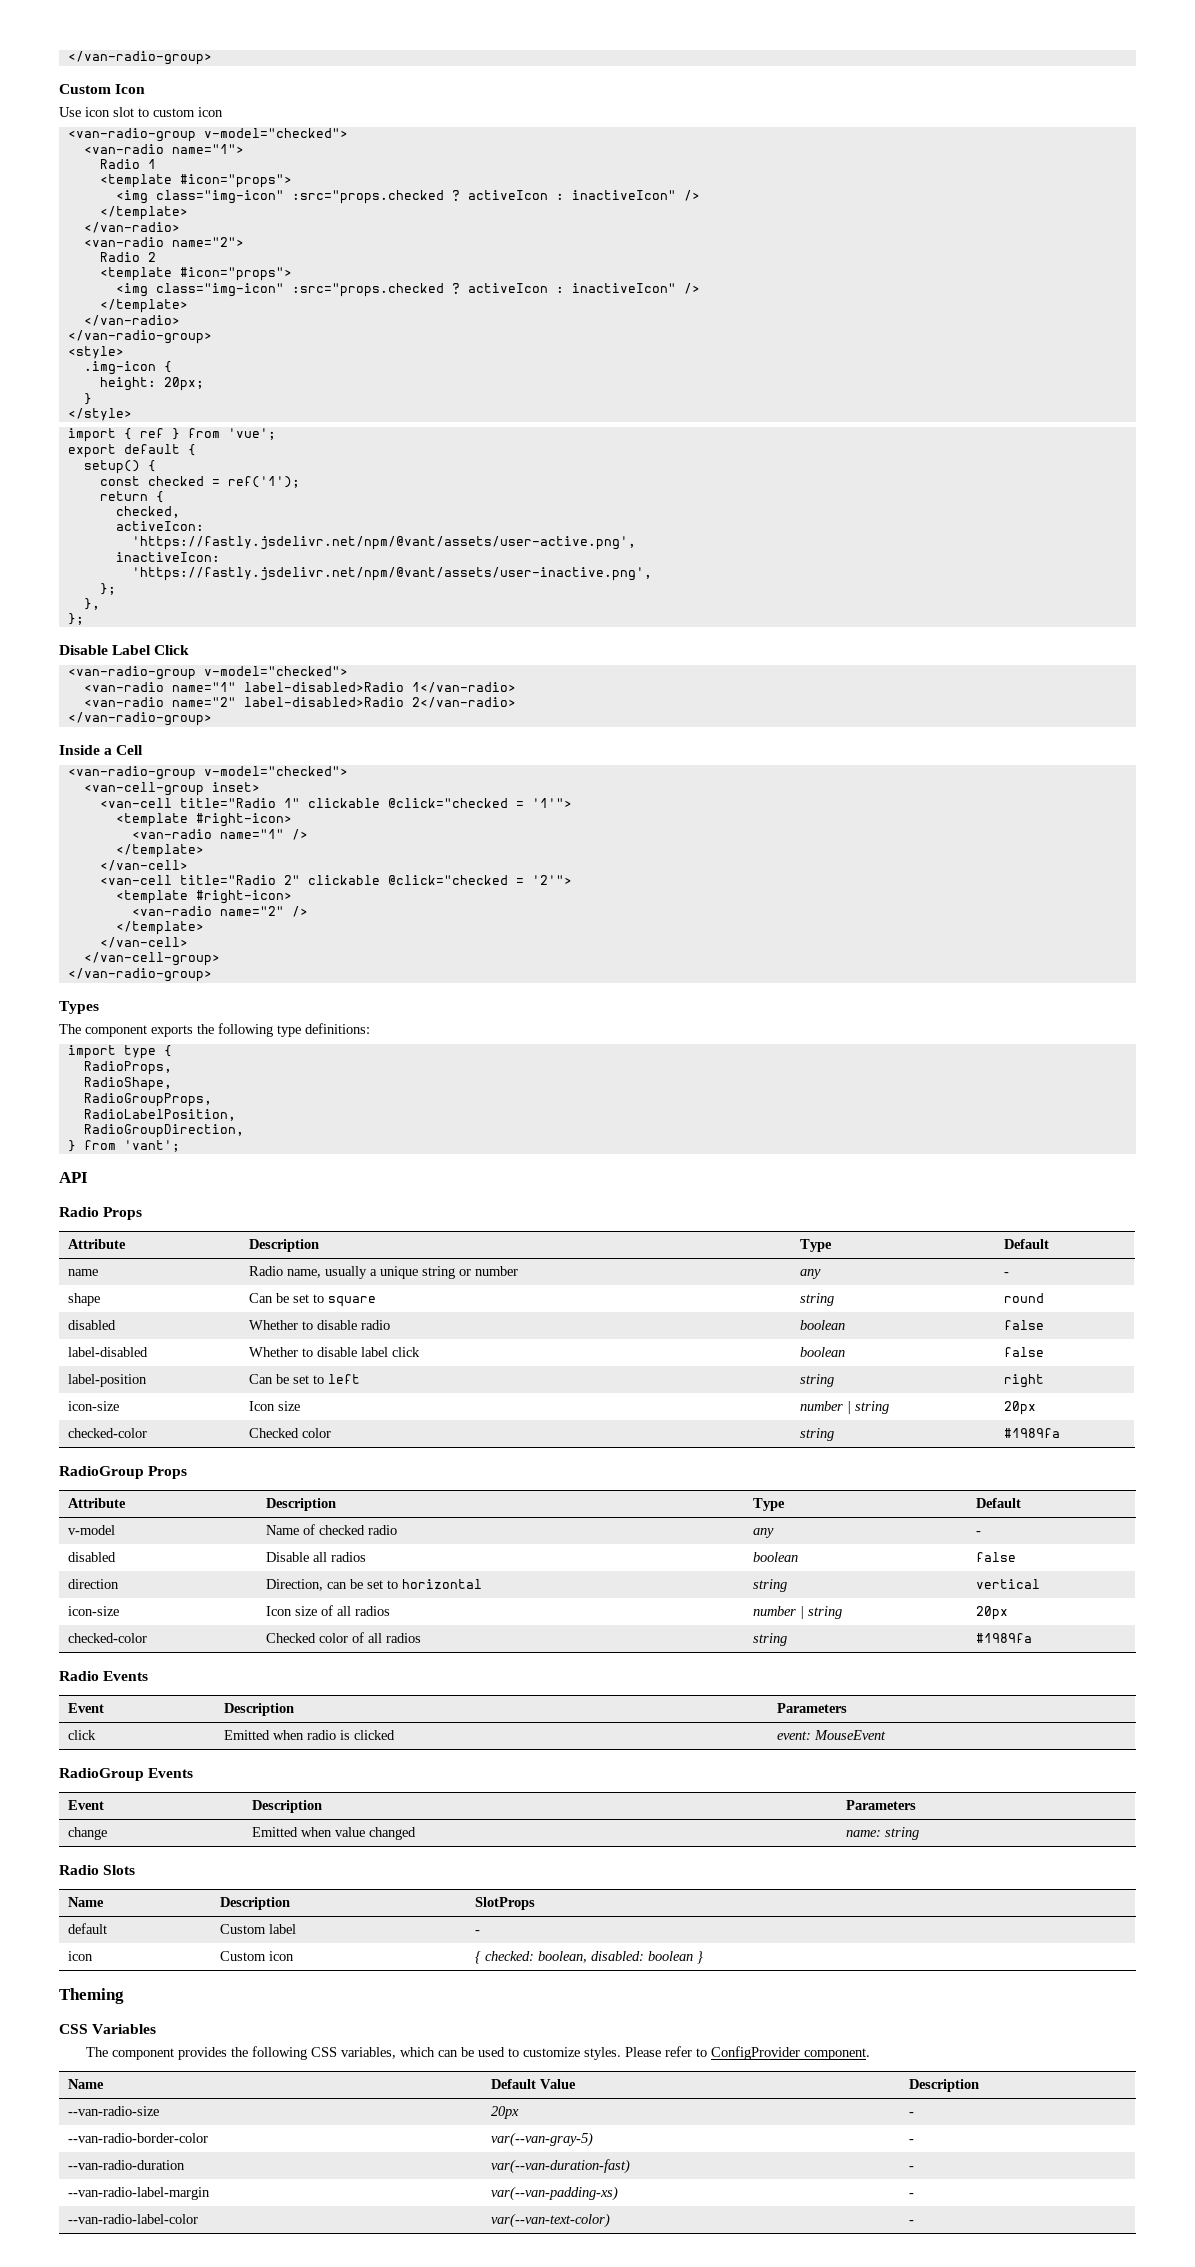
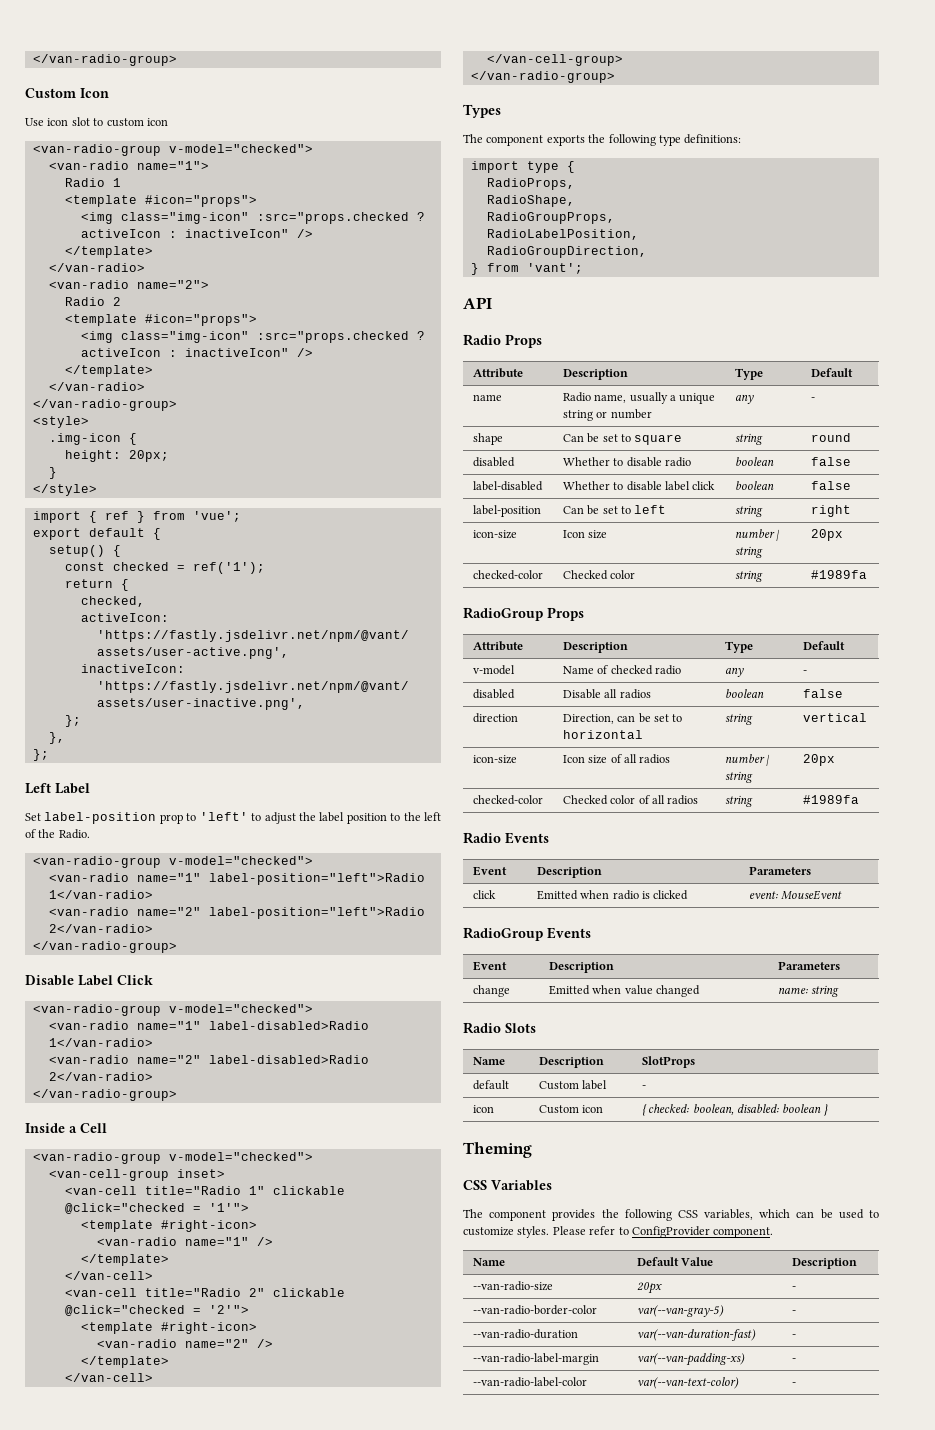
+ Left Label
+ Set label-position prop to 'left' to adjust the label position to the left of the Radio.
+ <van-radio-group v-model="checked">
+ <van-radio name="1" label-position="left">Radio 1</van-radio>
+ <van-radio name="2" label-position="left">Radio 2</van-radio>
+ </van-radio-group>

